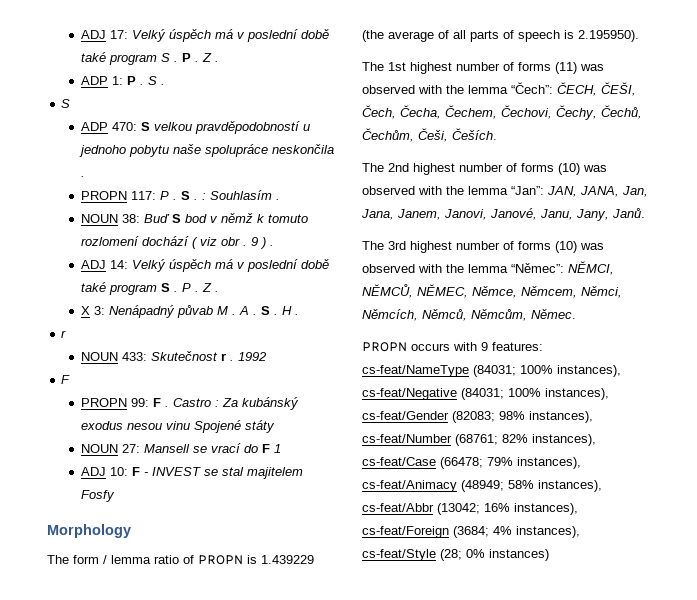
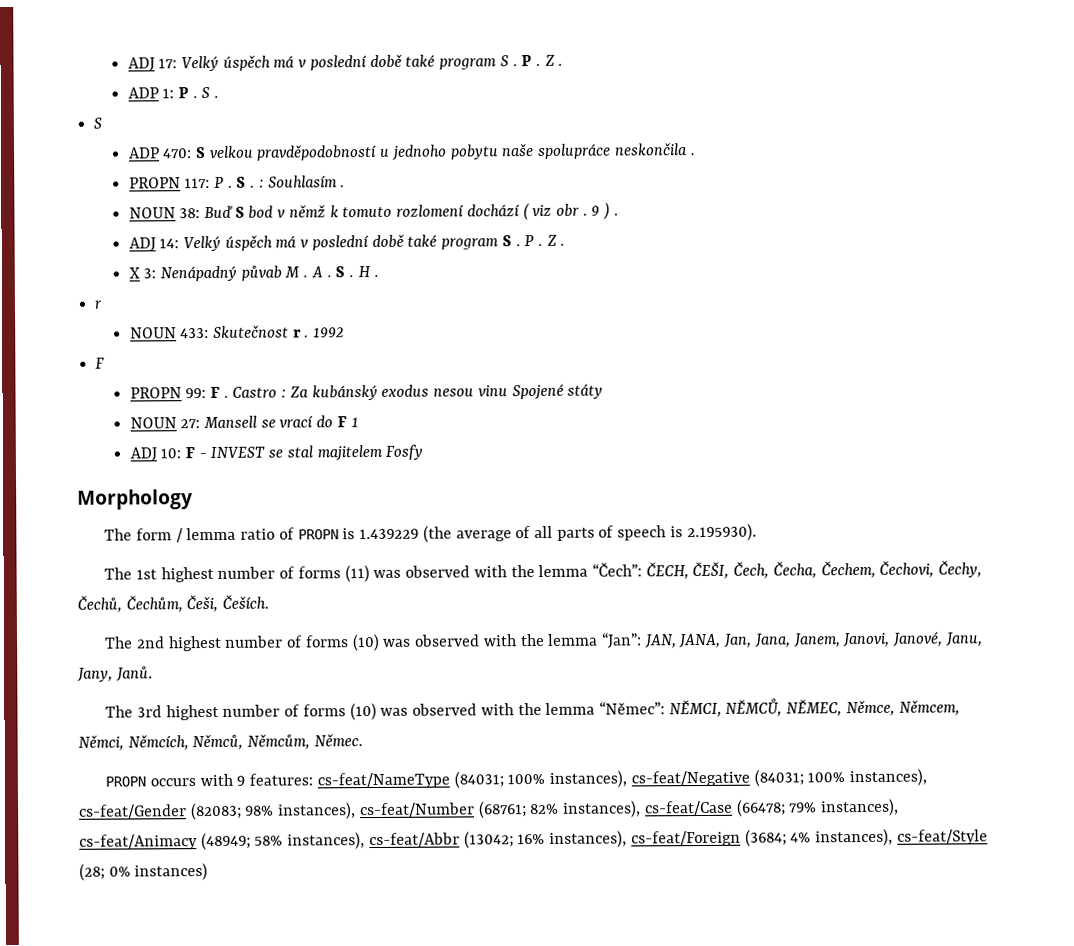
- The form / lemma ratio of PROPN is 1.439229 (the average of all parts of speech is 2.195950).
+ The form / lemma ratio of PROPN is 1.439229 (the average of all parts of speech is 2.195930).

